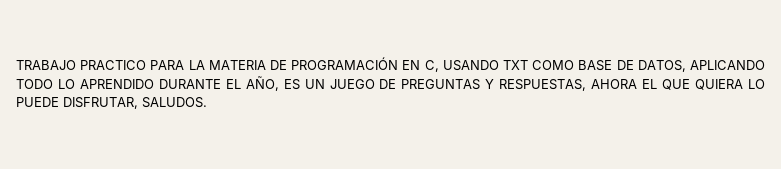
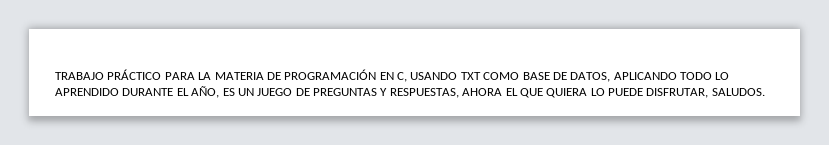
- TRABAJO PRACTICO PARA LA MATERIA DE PROGRAMACIÓN EN C, USANDO TXT COMO BASE DE DATOS, APLICANDO TODO LO APRENDIDO DURANTE EL AÑO, ES UN JUEGO DE PREGUNTAS Y RESPUESTAS, AHORA EL QUE QUIERA LO PUEDE DISFRUTAR, SALUDOS.
+ TRABAJO PRÁCTICO PARA LA MATERIA DE PROGRAMACIÓN EN C, USANDO TXT COMO BASE DE DATOS, APLICANDO TODO LO APRENDIDO DURANTE EL AÑO, ES UN JUEGO DE PREGUNTAS Y RESPUESTAS, AHORA EL QUE QUIERA LO PUEDE DISFRUTAR, SALUDOS.

